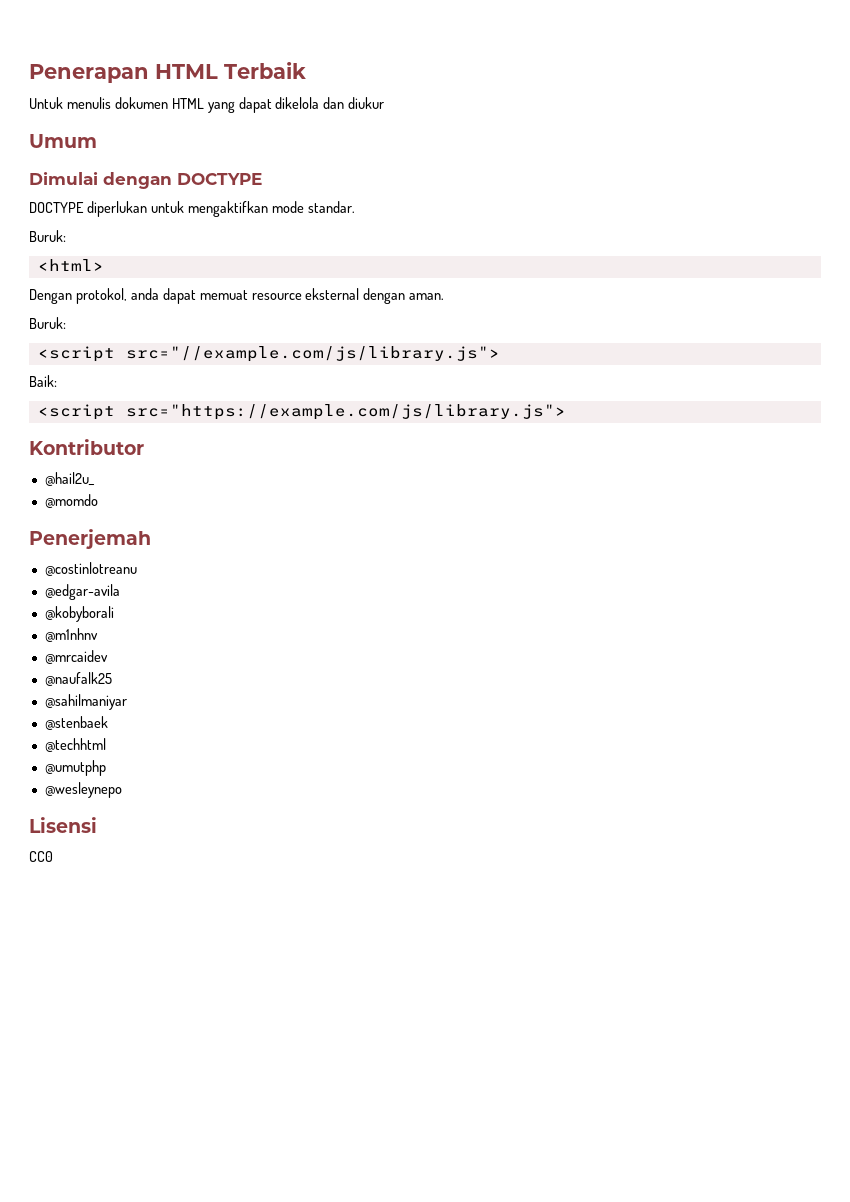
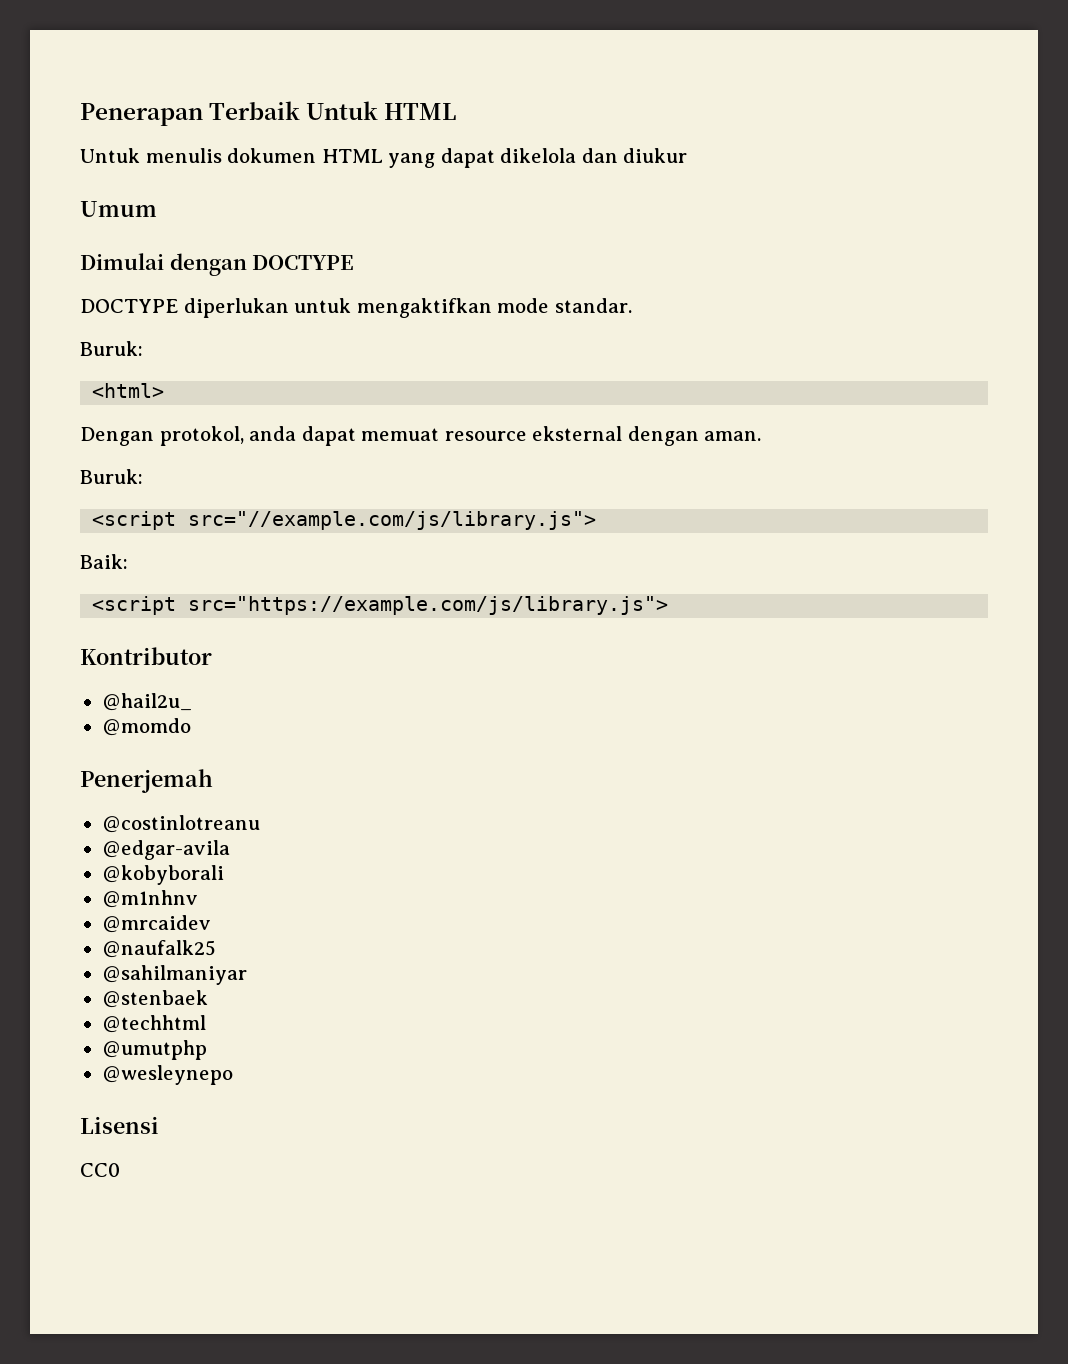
- Penerapan HTML Terbaik
+ Penerapan Terbaik Untuk HTML

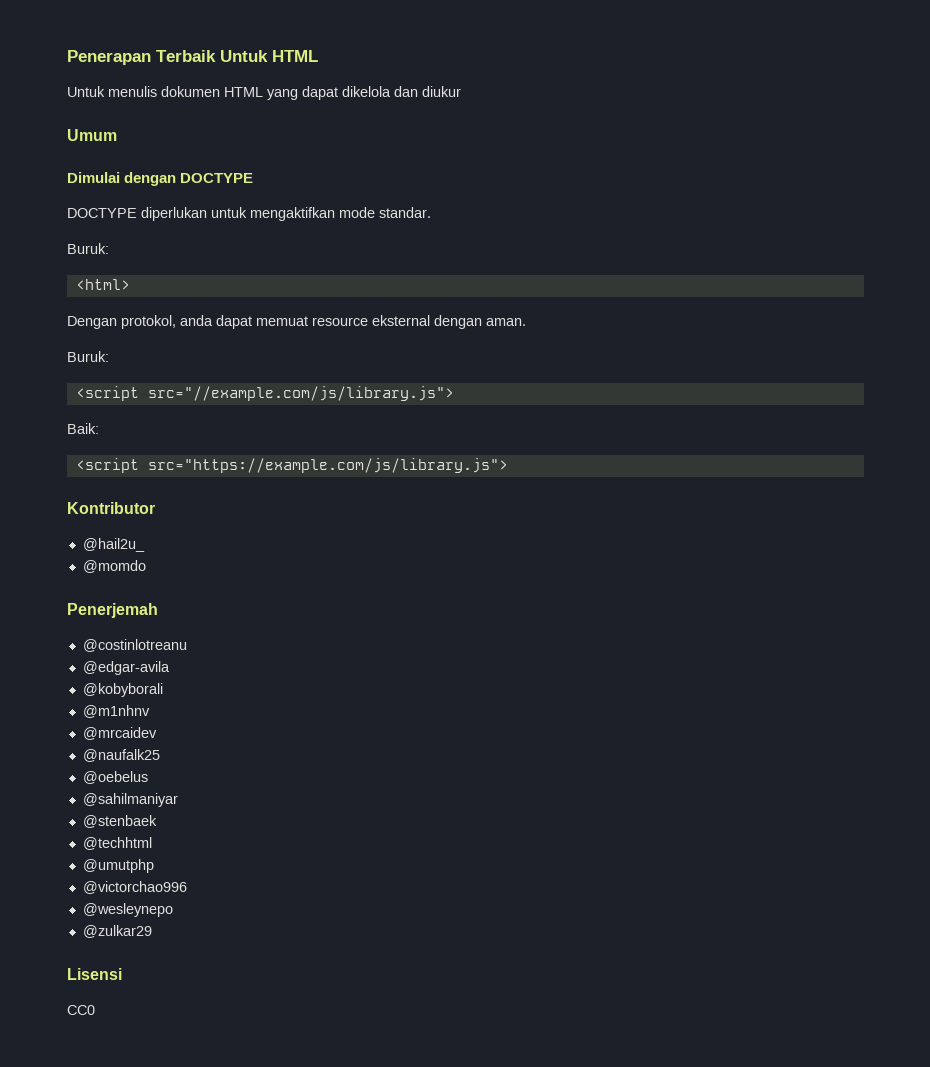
+ @oebelus
+ @victorchao996
+ @zulkar29

